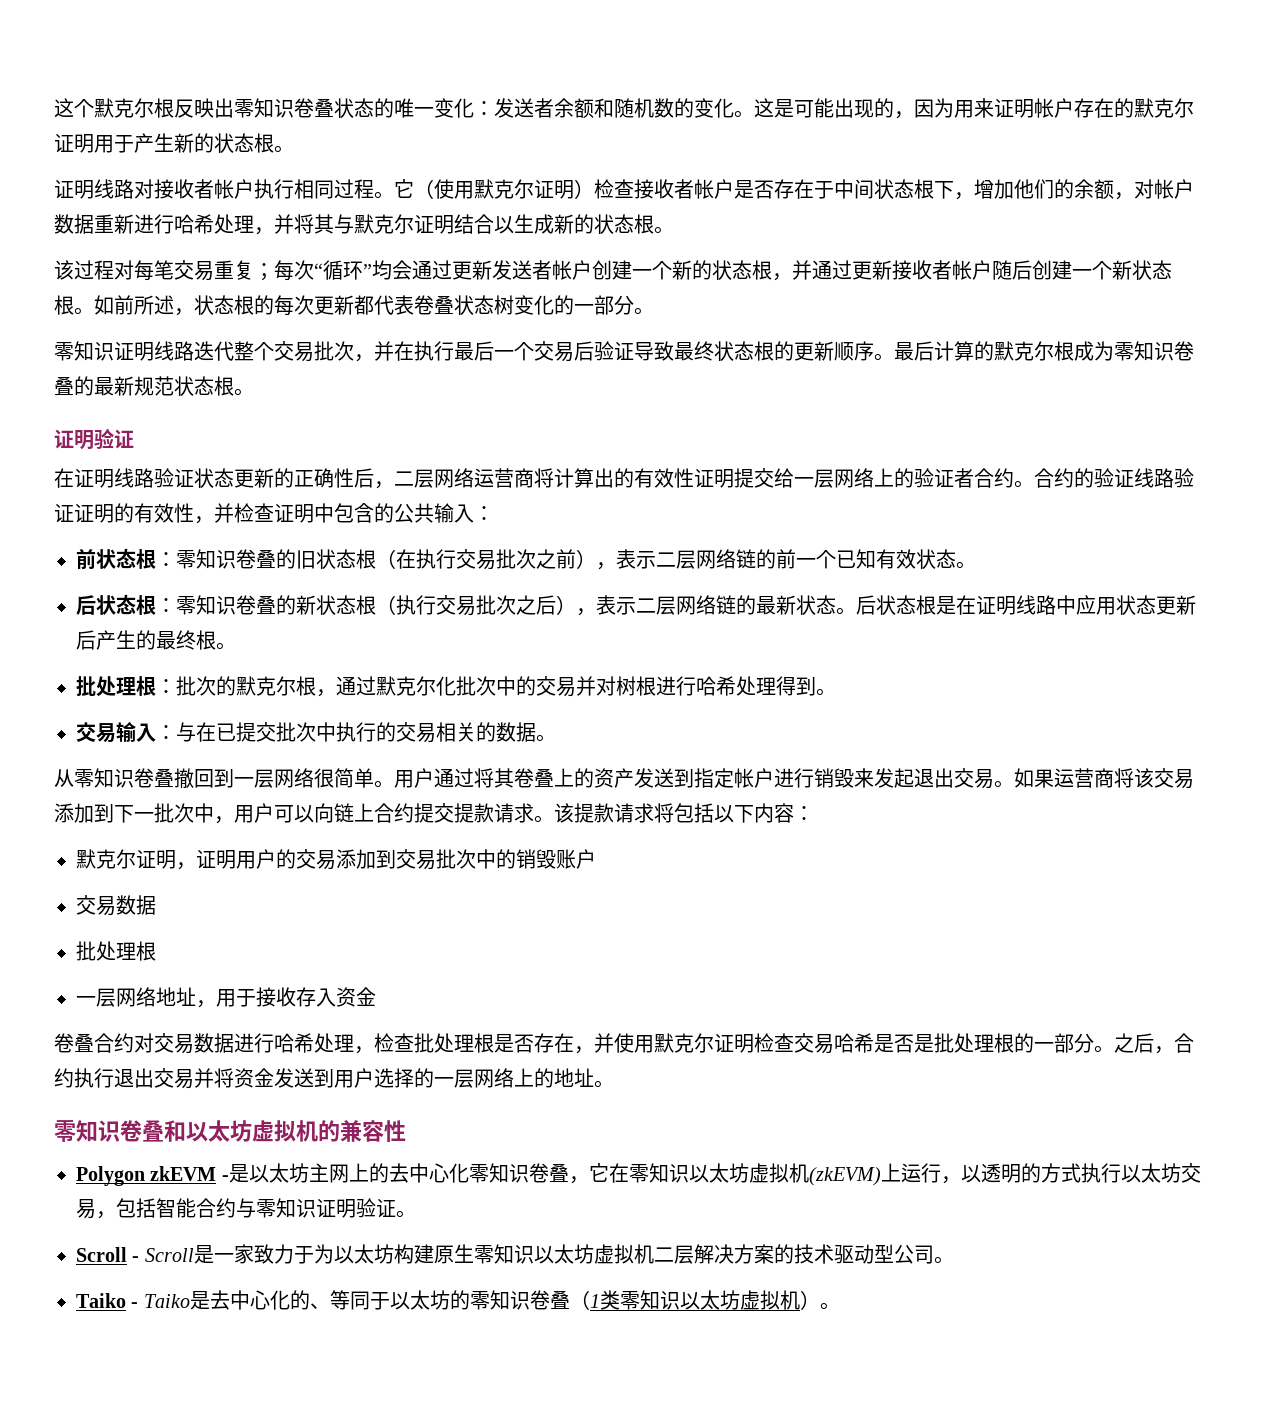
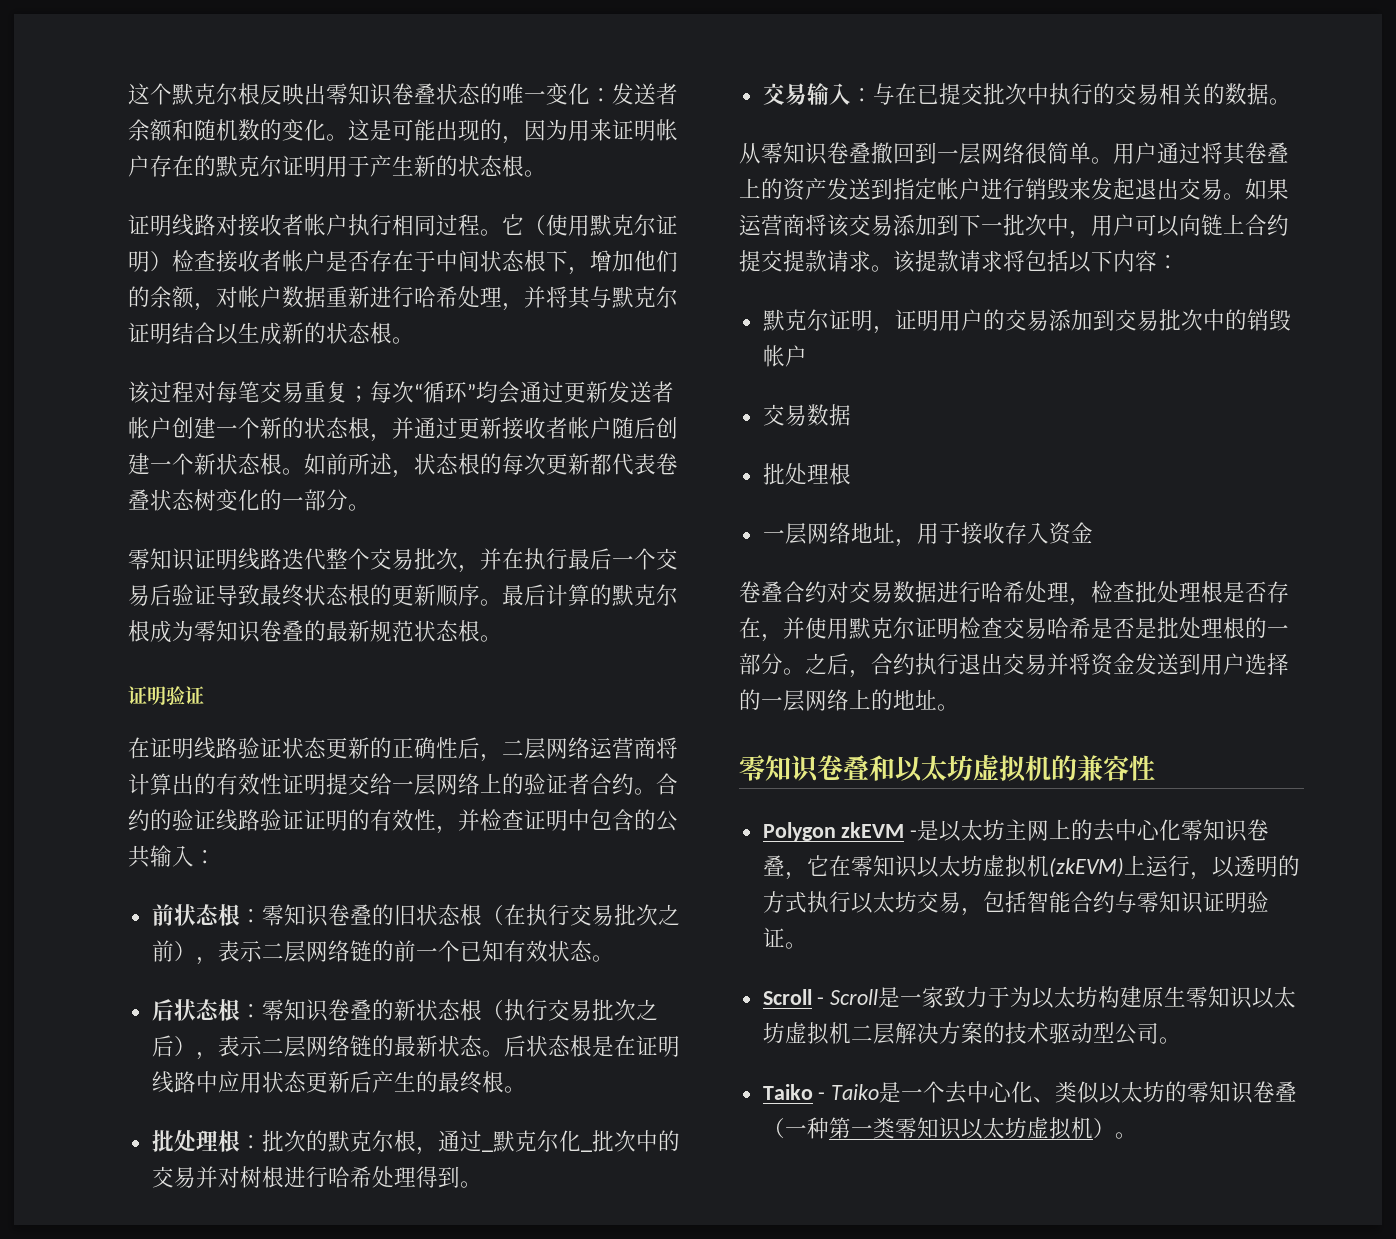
- 批处理根：批次的默克尔根，通过默克尔化批次中的交易并对树根进行哈希处理得到。
+ 批处理根：批次的默克尔根，通过_默克尔化_批次中的交易并对树根进行哈希处理得到。
- 默克尔证明，证明用户的交易添加到交易批次中的销毁账户
+ 默克尔证明，证明用户的交易添加到交易批次中的销毁帐户
- Taiko - Taiko是去中心化的、等同于以太坊的零知识卷叠（1类零知识以太坊虚拟机）。
+ Taiko - Taiko是一个去中心化、类似以太坊的零知识卷叠（一种第一类零知识以太坊虚拟机）。

